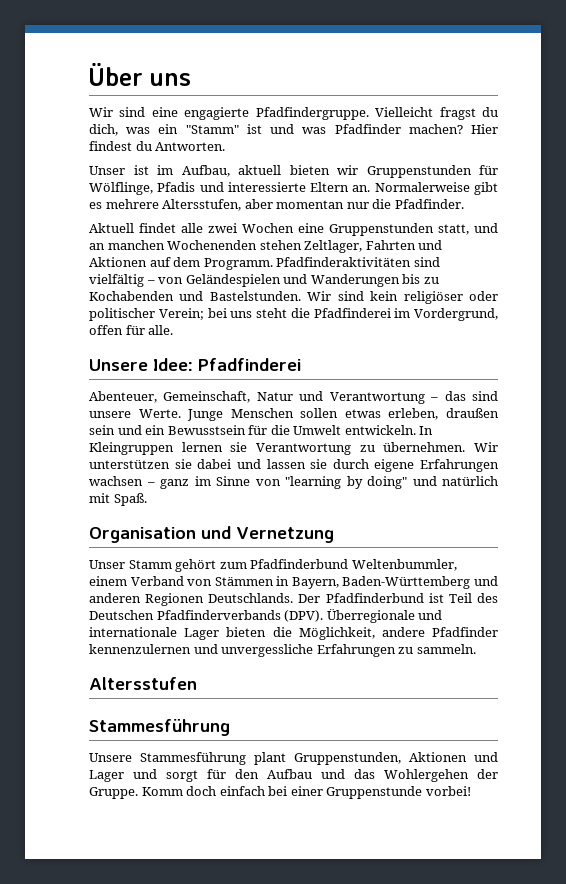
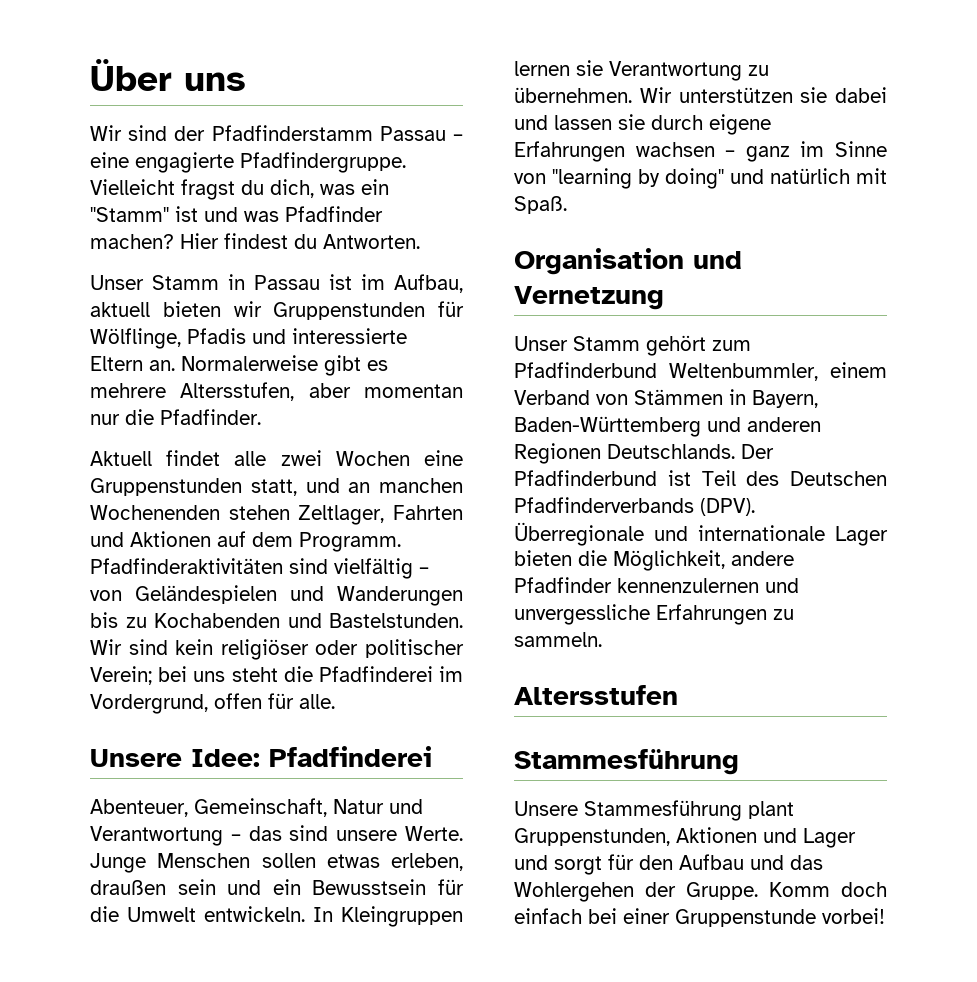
- Wir sind eine engagierte Pfadfindergruppe.
+ Wir sind der Pfadfinderstamm Passau – eine engagierte Pfadfindergruppe.
- Unser ist im Aufbau, aktuell bieten wir Gruppenstunden für Wölflinge, Pfadis und interessierte Eltern an.
+ Unser Stamm in Passau ist im Aufbau, aktuell bieten wir Gruppenstunden für Wölflinge, Pfadis und interessierte Eltern an.

